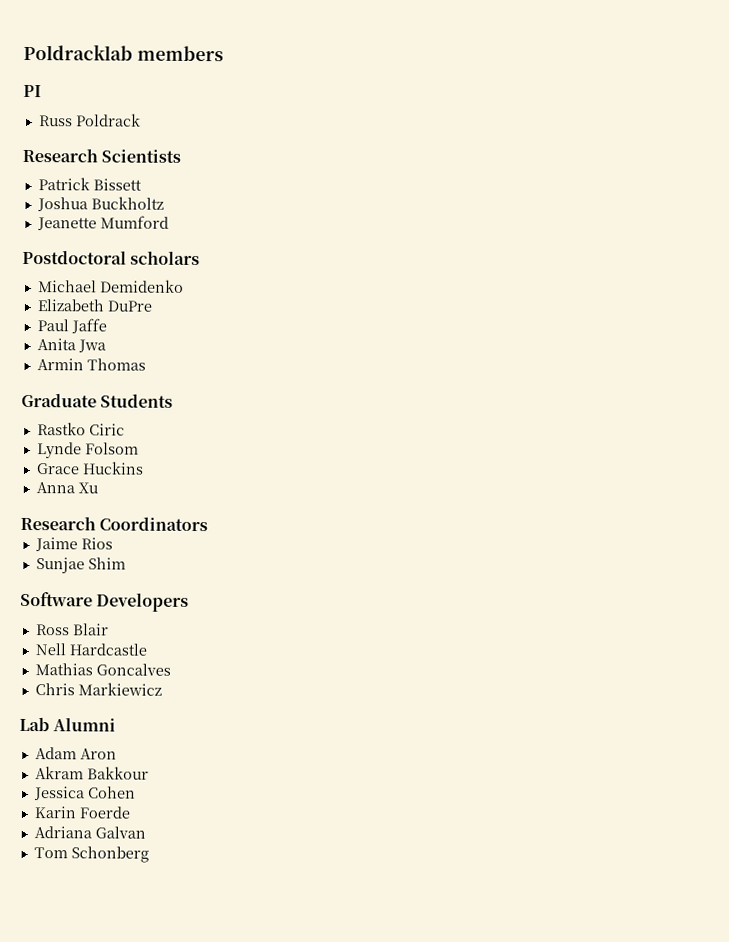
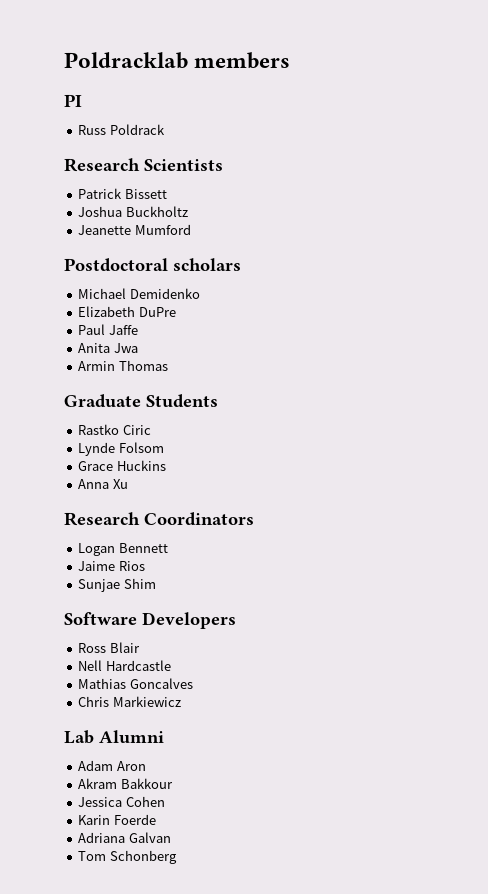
+ Logan Bennett

